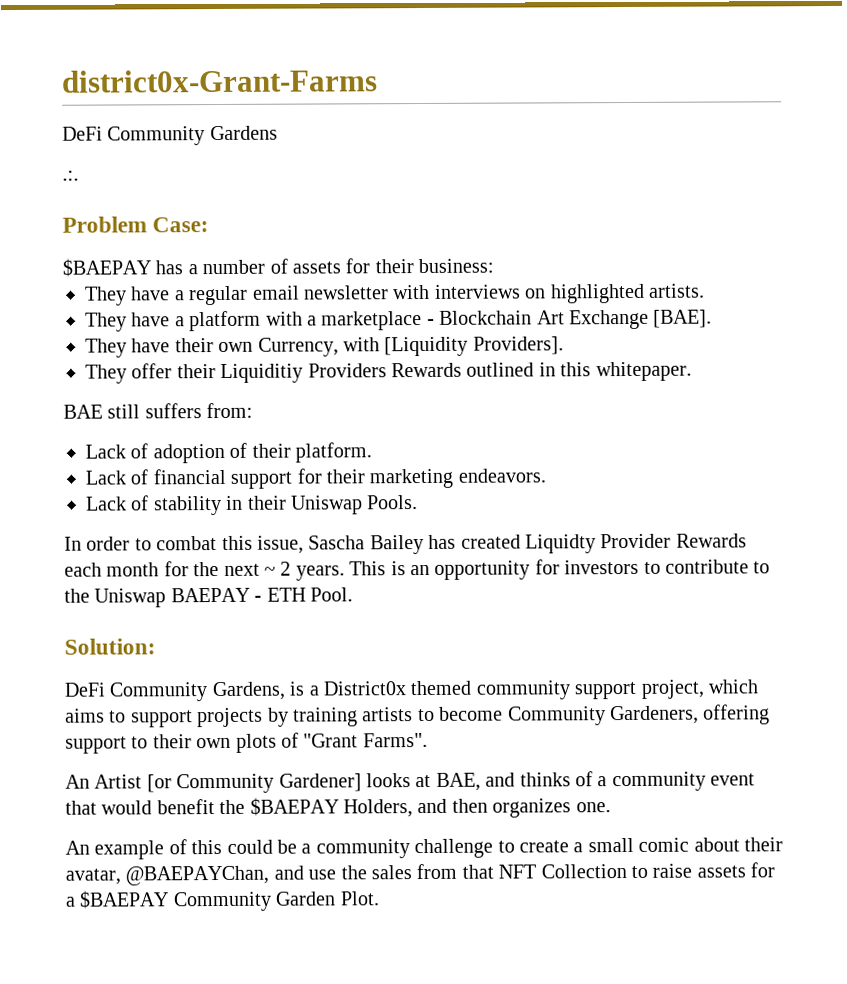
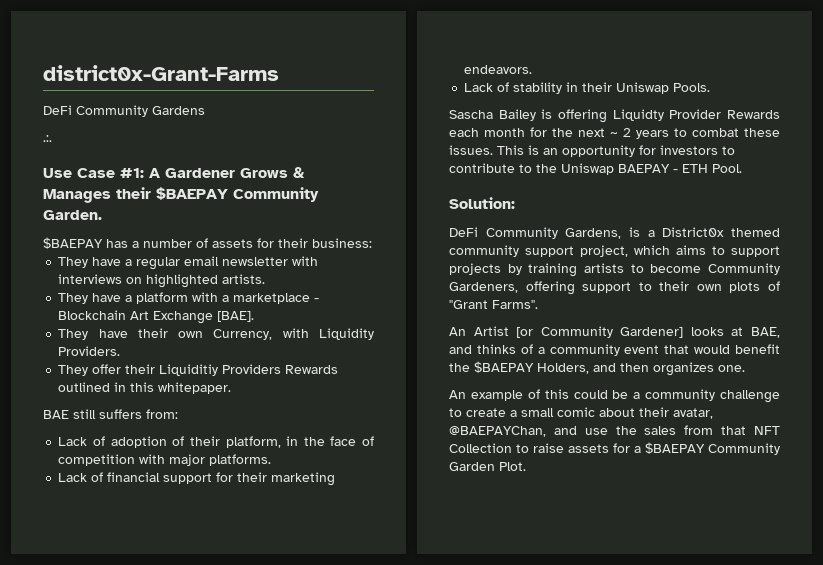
- Problem Case:
+ Use Case #1: A Gardener Grows & Manages their $BAEPAY Community Garden.
- They have their own Currency, with [Liquidity Providers].
+ They have their own Currency, with Liquidity Providers.
- Lack of adoption of their platform.
+ Lack of adoption of their platform, in the face of competition with major platforms.
- In order to combat this issue, Sascha Bailey has created Liquidty Provider Rewards each month for the next ~ 2 years.
+ Sascha Bailey is offering Liquidty Provider Rewards each month for the next ~ 2 years to combat these issues.

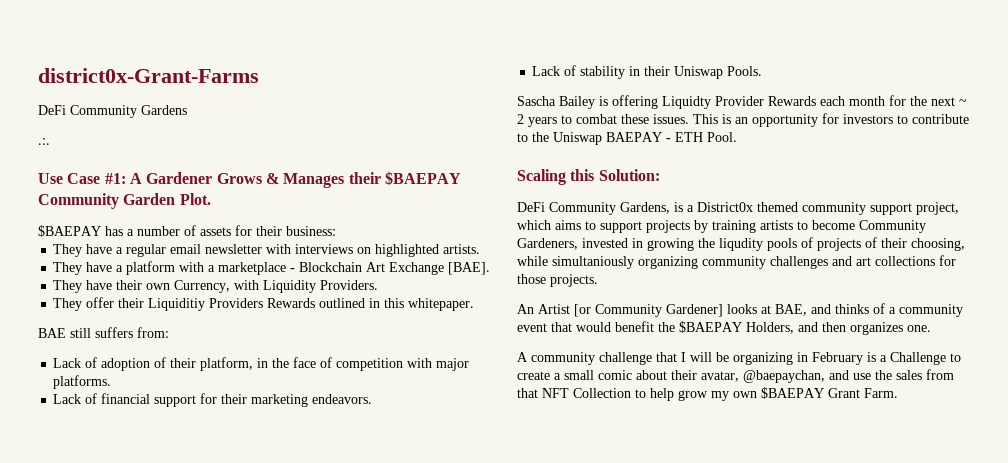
- Use Case #1: A Gardener Grows & Manages their $BAEPAY Community Garden.
+ Use Case #1: A Gardener Grows & Manages their $BAEPAY Community Garden Plot.
- Solution:
+ Scaling this Solution:
- DeFi Community Gardens, is a District0x themed community support project, which aims to support projects by training artists to become Community Gardeners, offering support to their own plots of "Grant Farms".
+ DeFi Community Gardens, is a District0x themed community support project, which aims to support projects by training artists to become Community Gardeners, invested in growing the liqudity pools of projects of their choosing, while simultaniously organizing community challenges and art collections for those projects.
- An example of this could be a community challenge to create a small comic about their avatar, @BAEPAYChan, and use the sales from that NFT Collection to raise assets for a $BAEPAY Community Garden Plot.
+ A community challenge that I will be organizing in February is a Challenge to create a small comic about their avatar, @baepaychan, and use the sales from that NFT Collection to help grow my own $BAEPAY Grant Farm.

